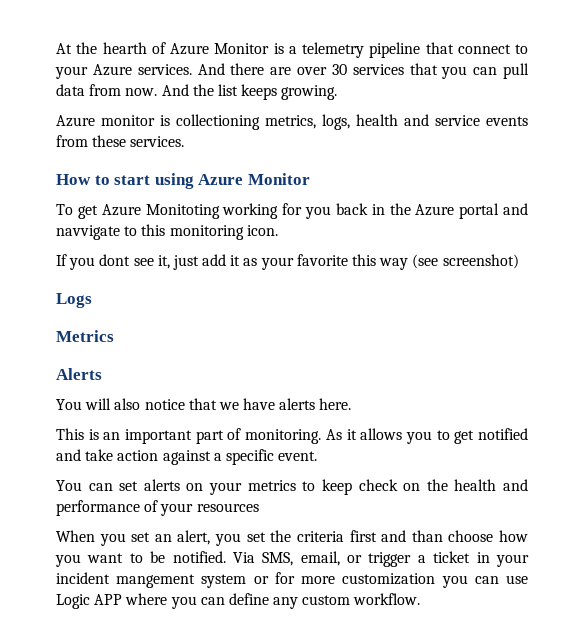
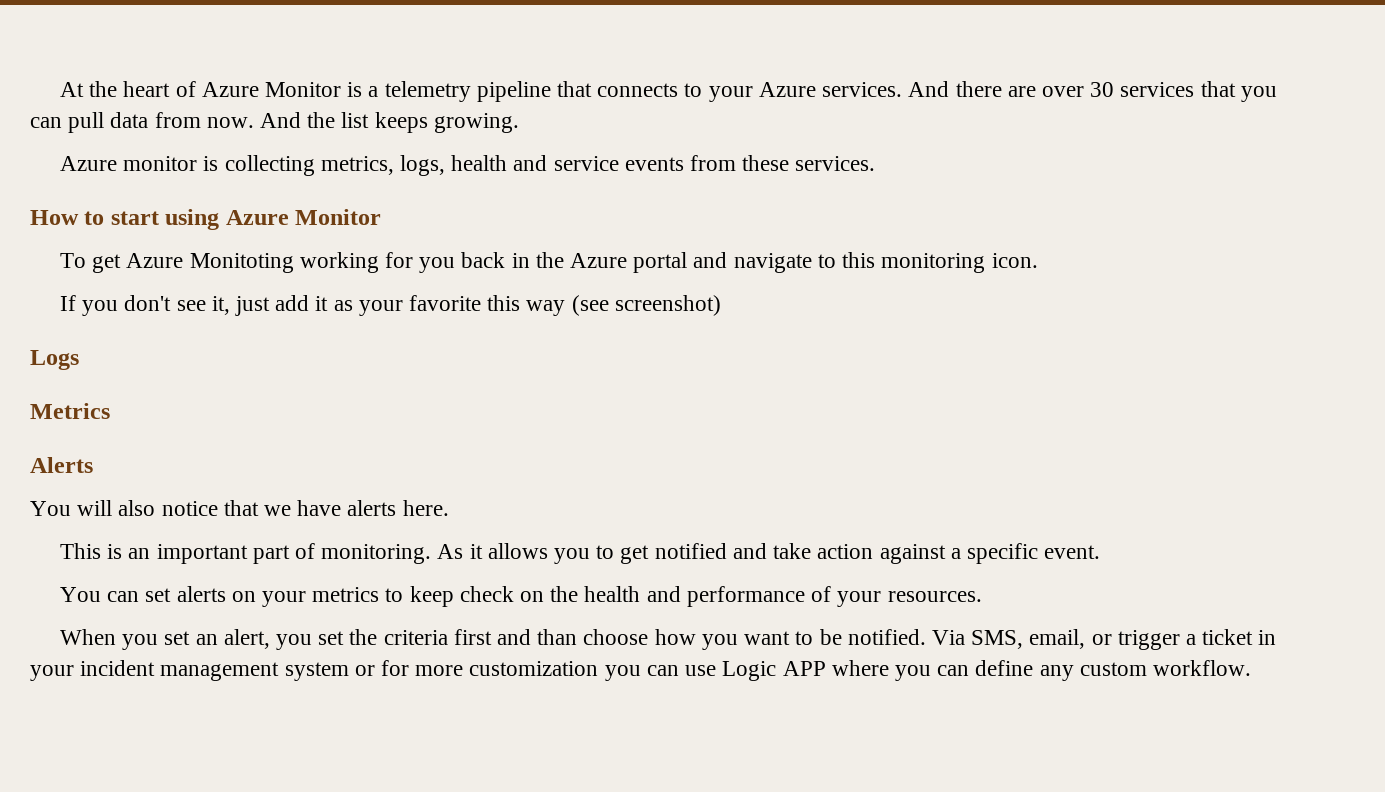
- At the hearth of Azure Monitor is a telemetry pipeline that connect to your Azure services.
+ At the heart of Azure Monitor is a telemetry pipeline that connects to your Azure services.
- Azure monitor is collectioning metrics, logs, health and service events from these services.
+ Azure monitor is collecting metrics, logs, health and service events from these services.
- To get Azure Monitoting working for you back in the Azure portal and navvigate to this monitoring icon.
+ To get Azure Monitoting working for you back in the Azure portal and navigate to this monitoring icon.
- If you dont see it, just add it as your favorite this way (see screenshot)
+ If you don't see it, just add it as your favorite this way (see screenshot)
- You can set alerts on your metrics to keep check on the health and performance of your resources
+ You can set alerts on your metrics to keep check on the health and performance of your resources.
- Via SMS, email, or trigger a ticket in your incident mangement system or for more customization you can use Logic APP where you can define any custom workflow.
+ Via SMS, email, or trigger a ticket in your incident management system or for more customization you can use Logic APP where you can define any custom workflow.

